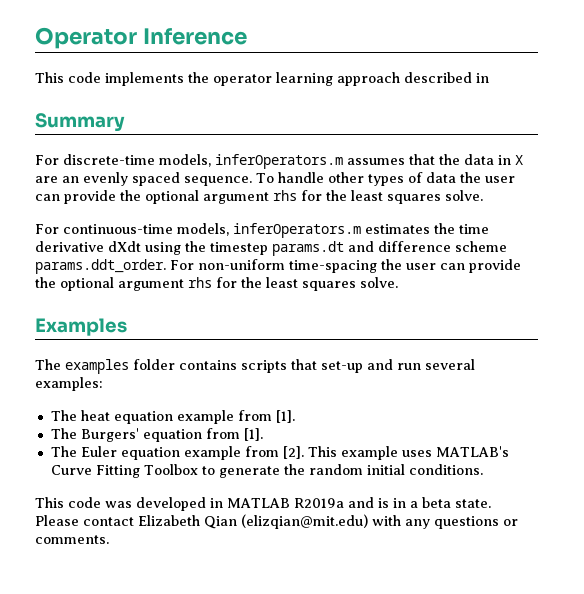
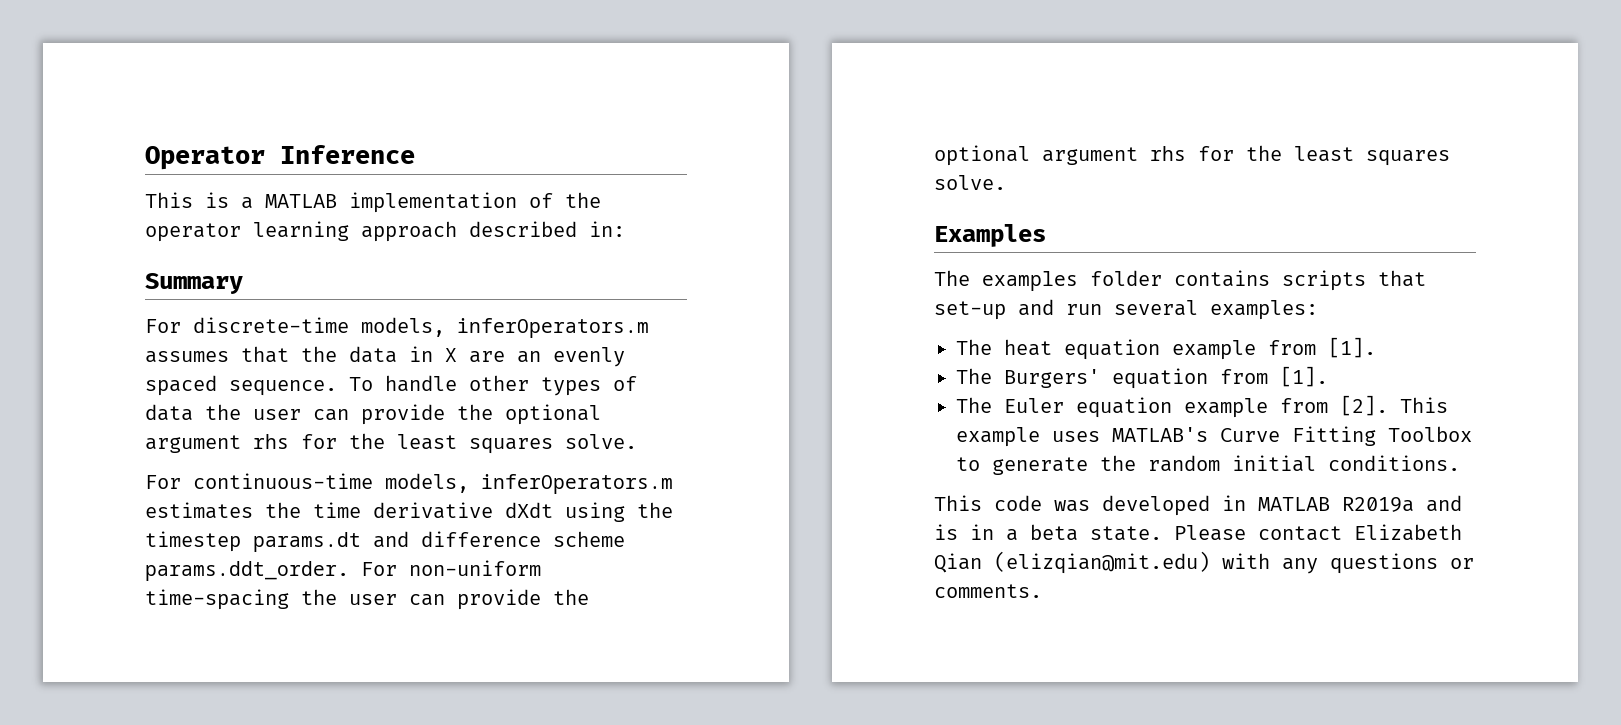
- This code implements the operator learning approach described in
+ This is a MATLAB implementation of the operator learning approach described in:

